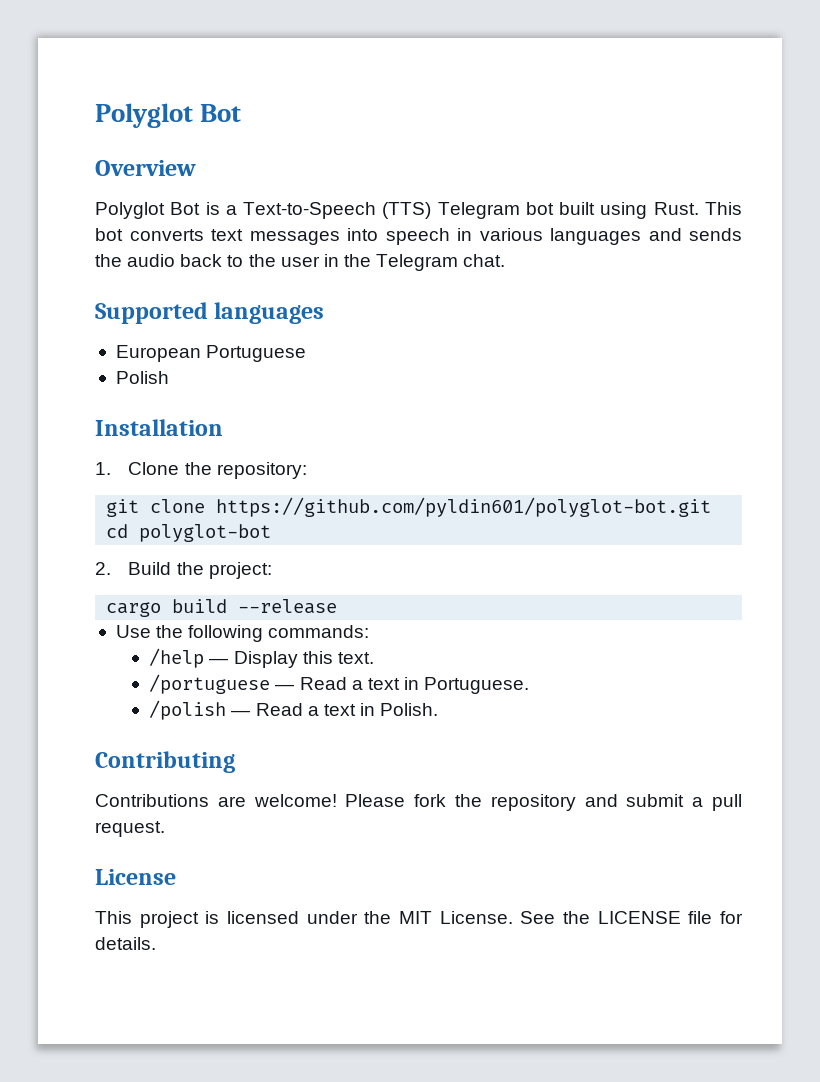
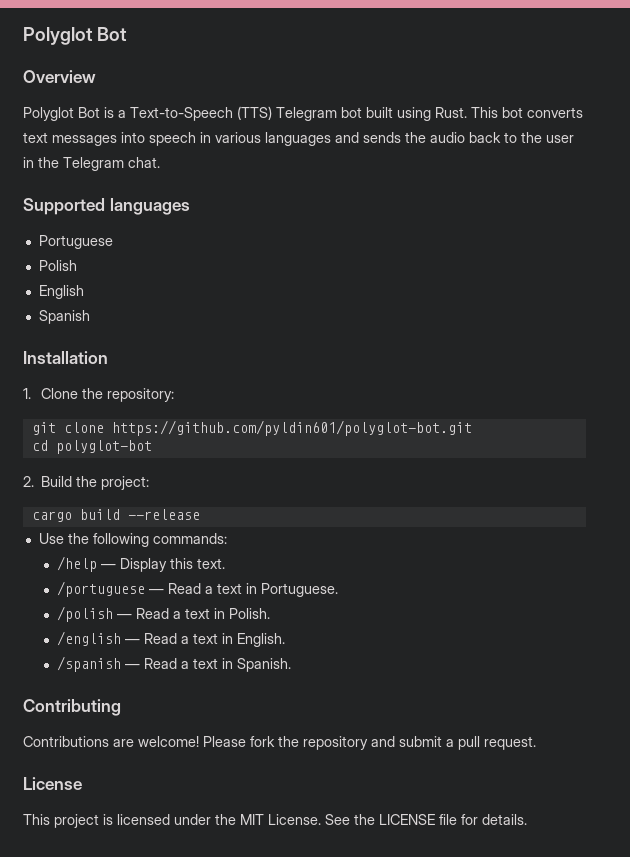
- European Portuguese
+ Portuguese
+ English
+ Spanish
+ /english — Read a text in English.
+ /spanish — Read a text in Spanish.

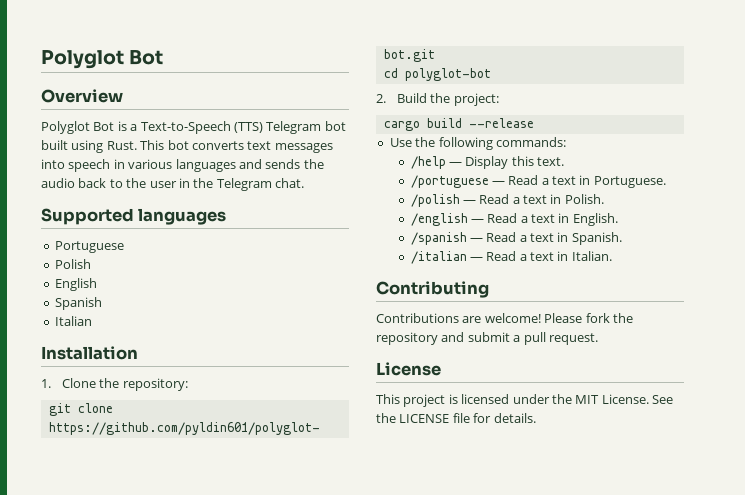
+ Italian
+ /italian — Read a text in Italian.

